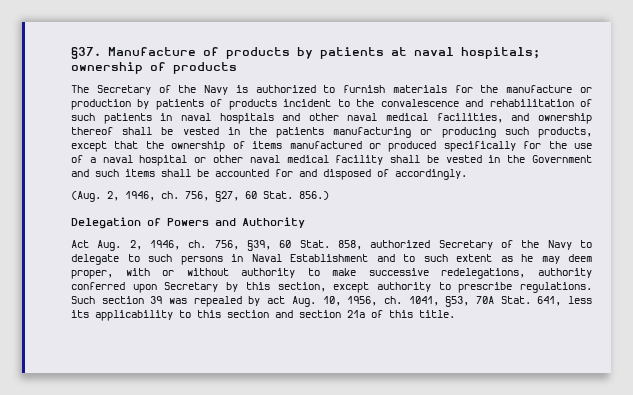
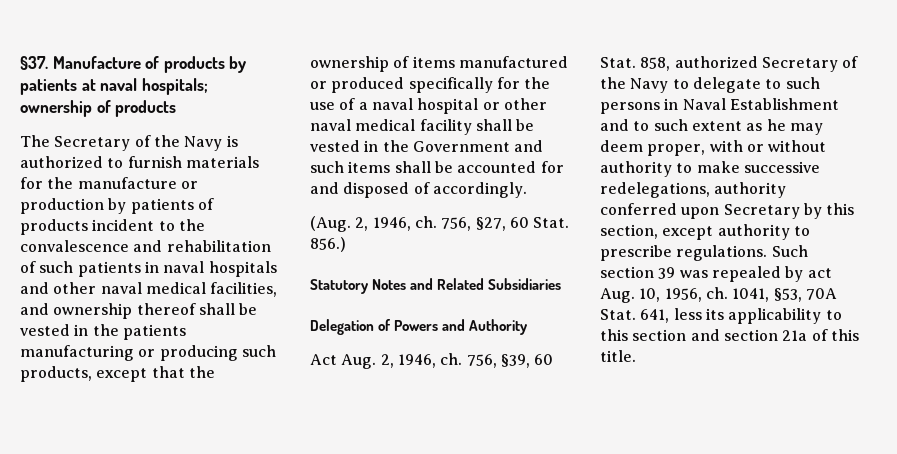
+ Statutory Notes and Related Subsidiaries

